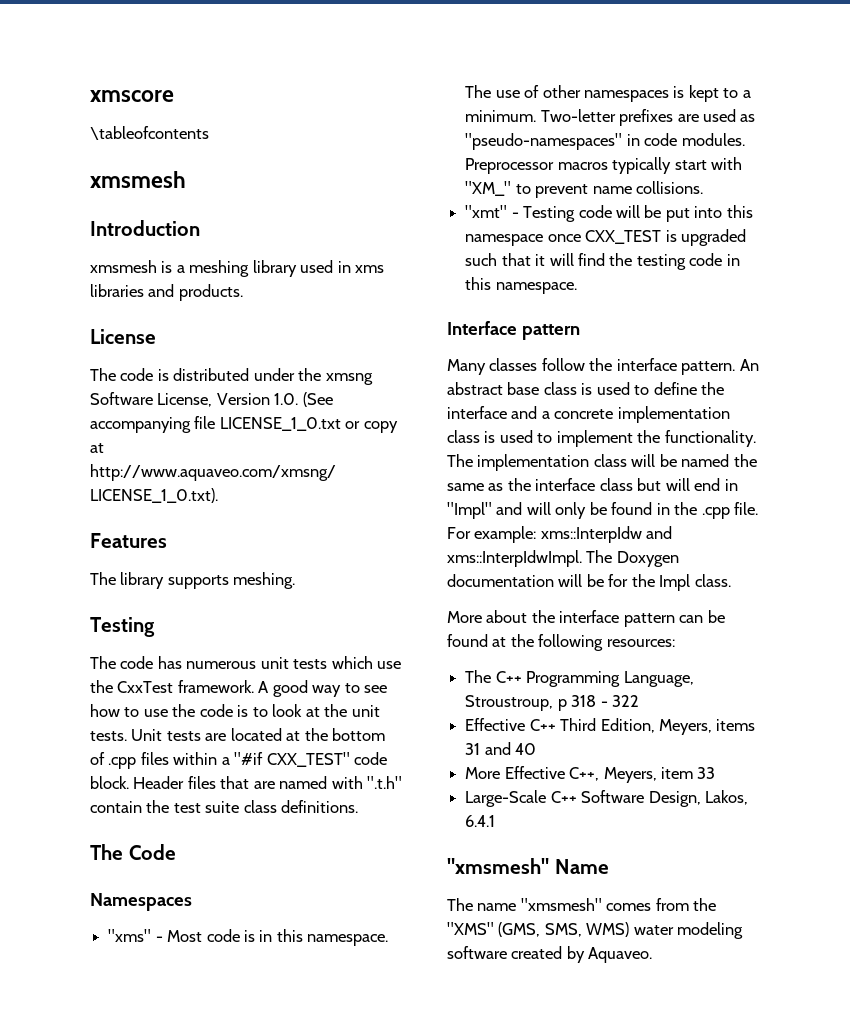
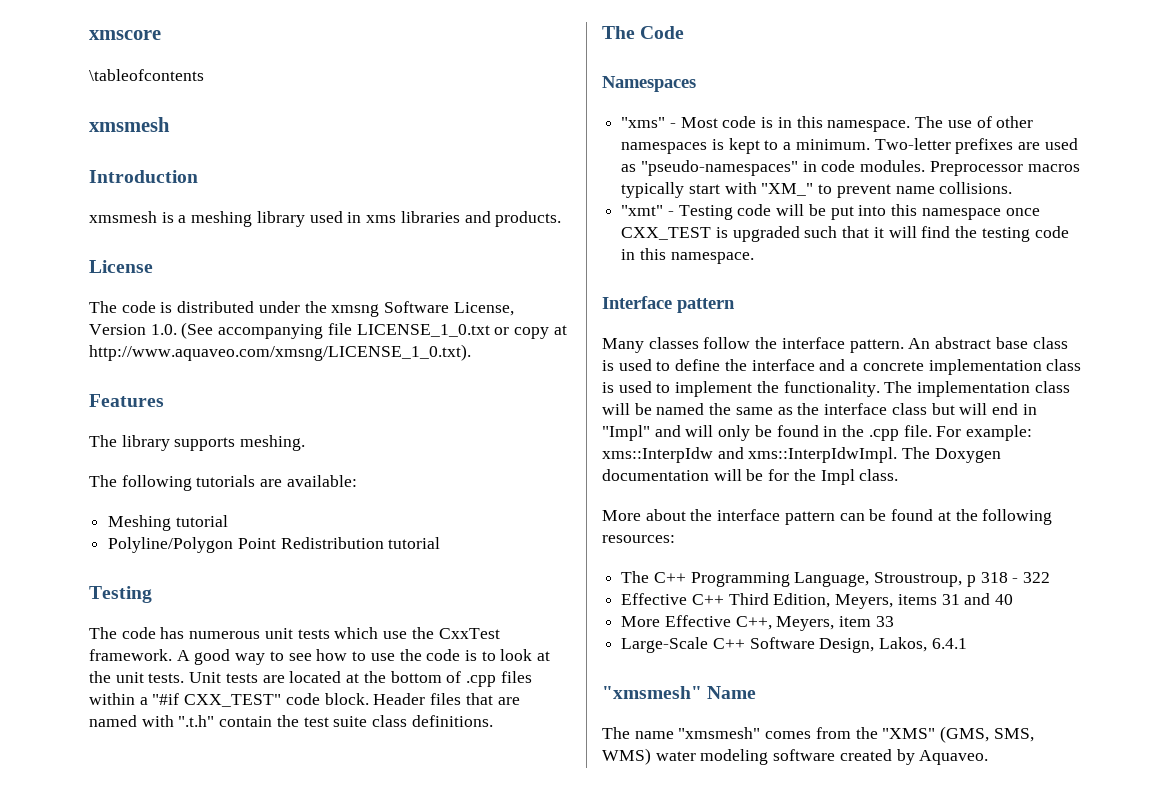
+ The following tutorials are available:
+ Meshing tutorial
+ Polyline/Polygon Point Redistribution tutorial

